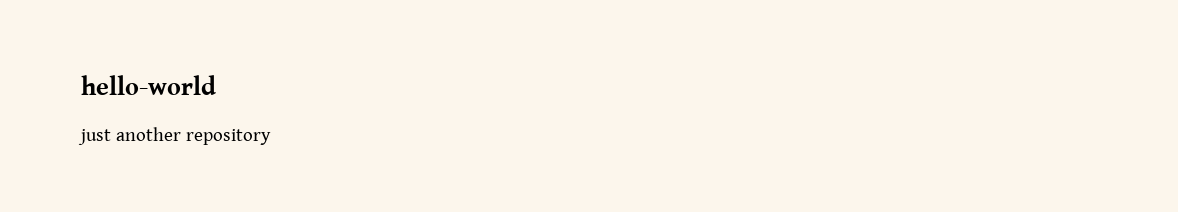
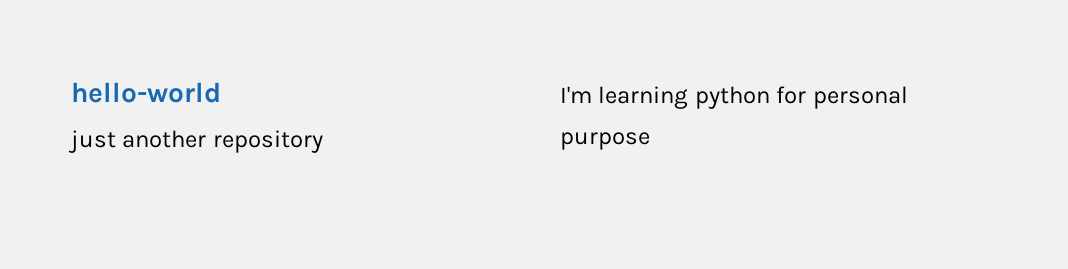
+ I'm learning python for personal purpose

